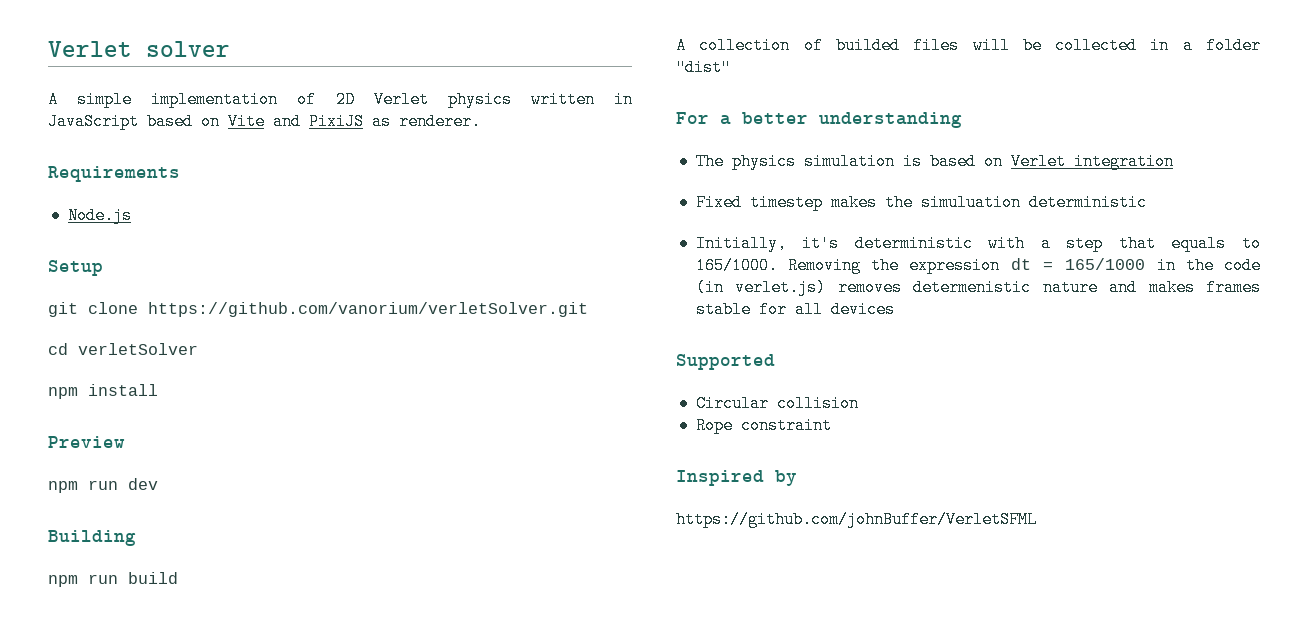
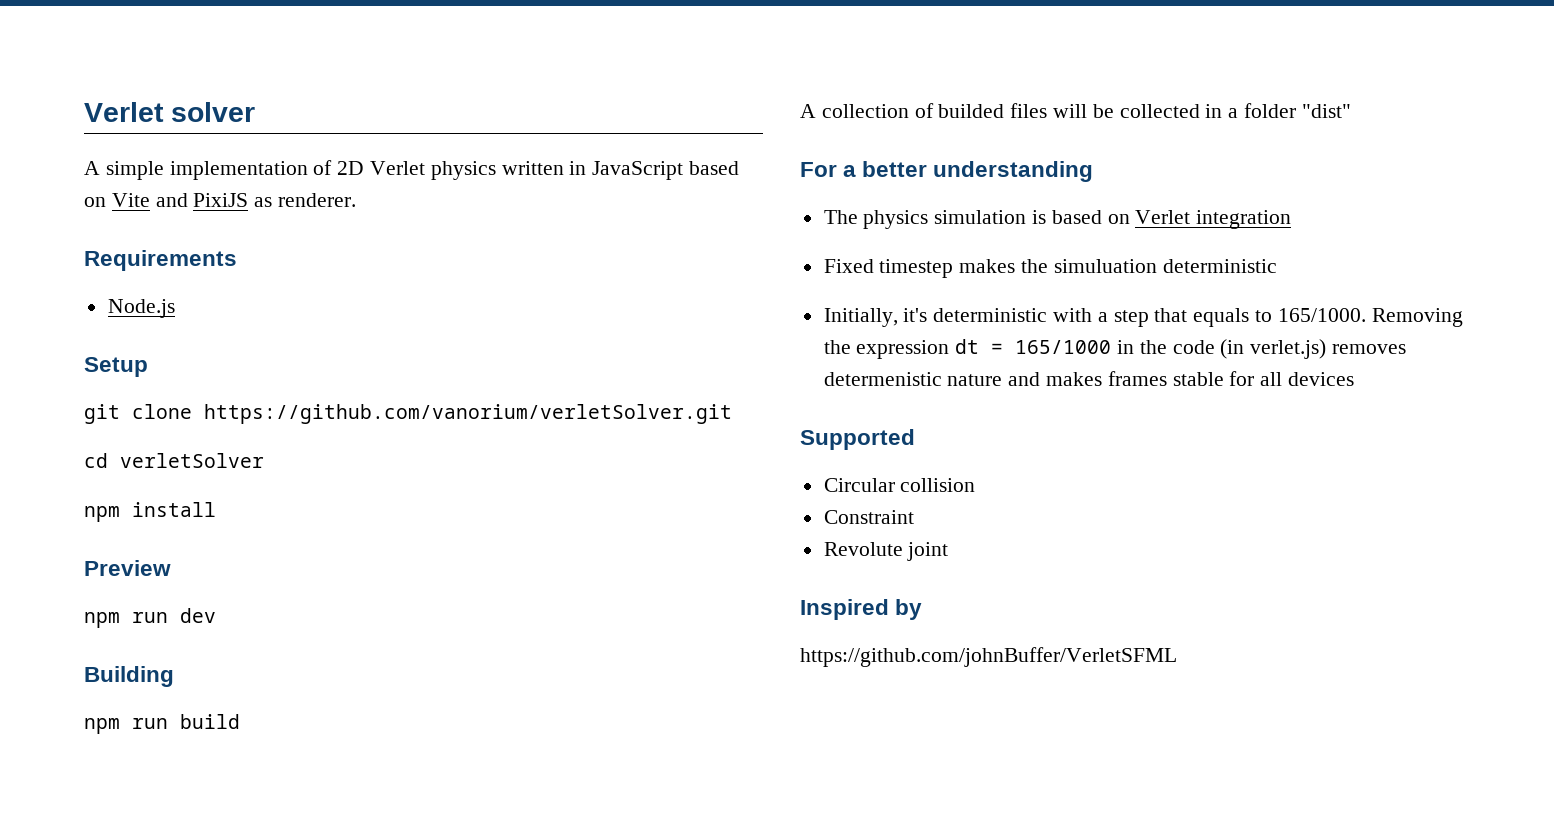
- Rope constraint
+ Сonstraint
+ Revolute joint

